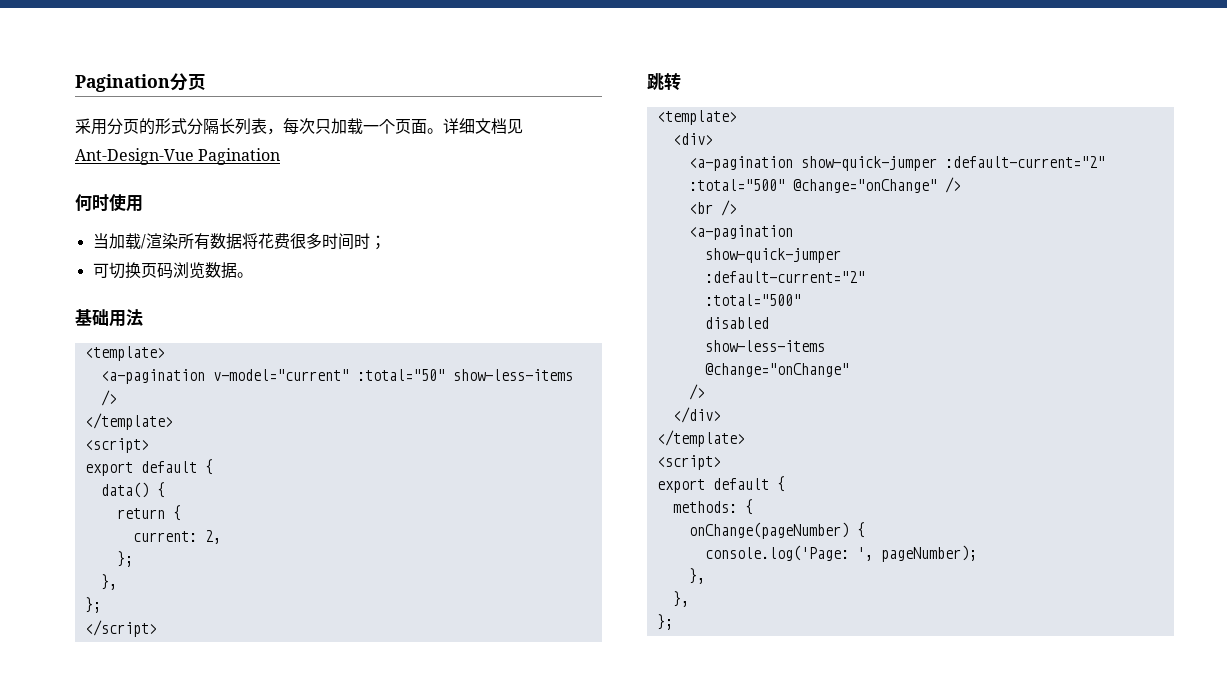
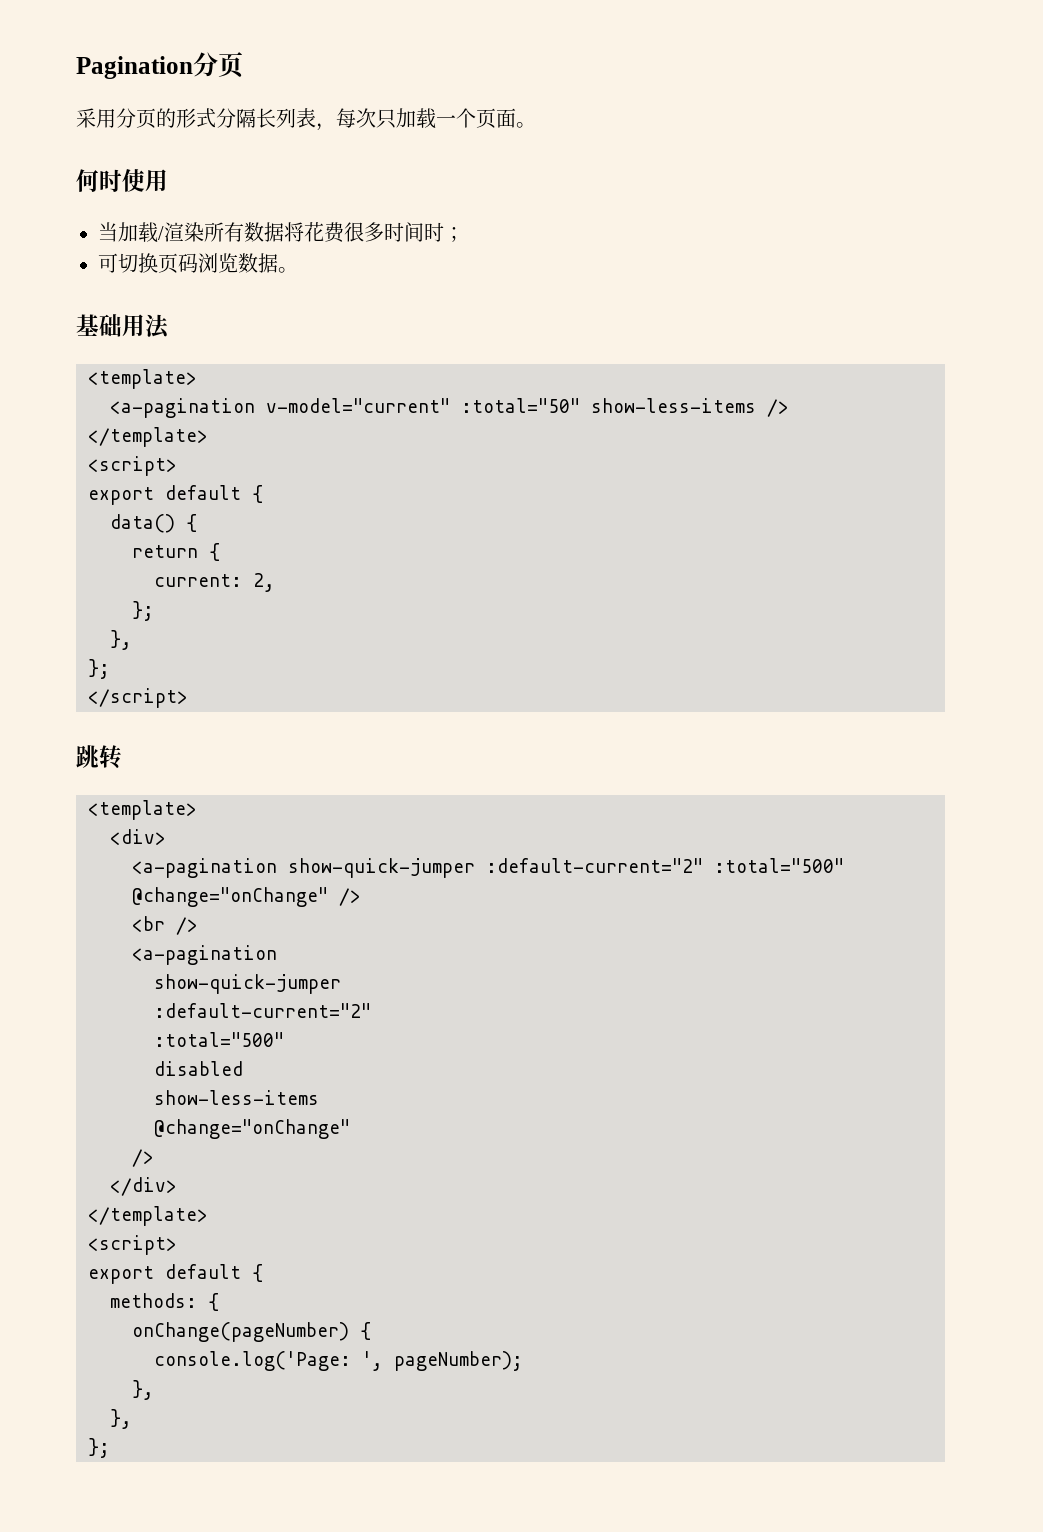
- 详细文档见Ant-Design-Vue Pagination

